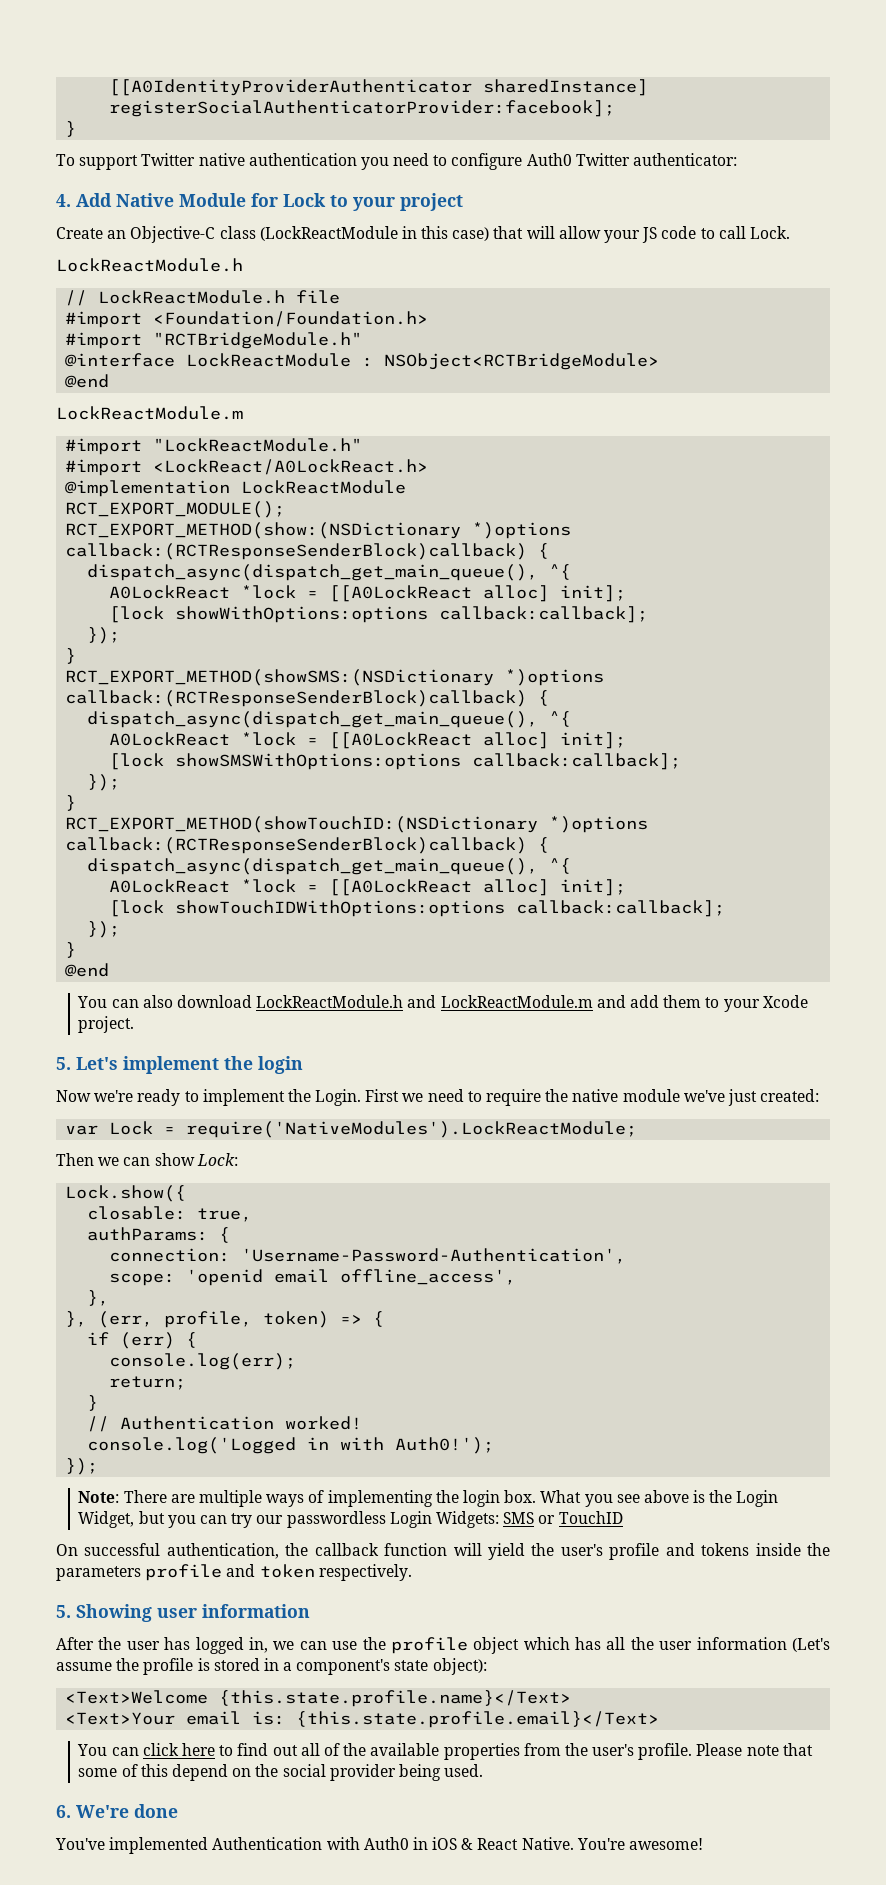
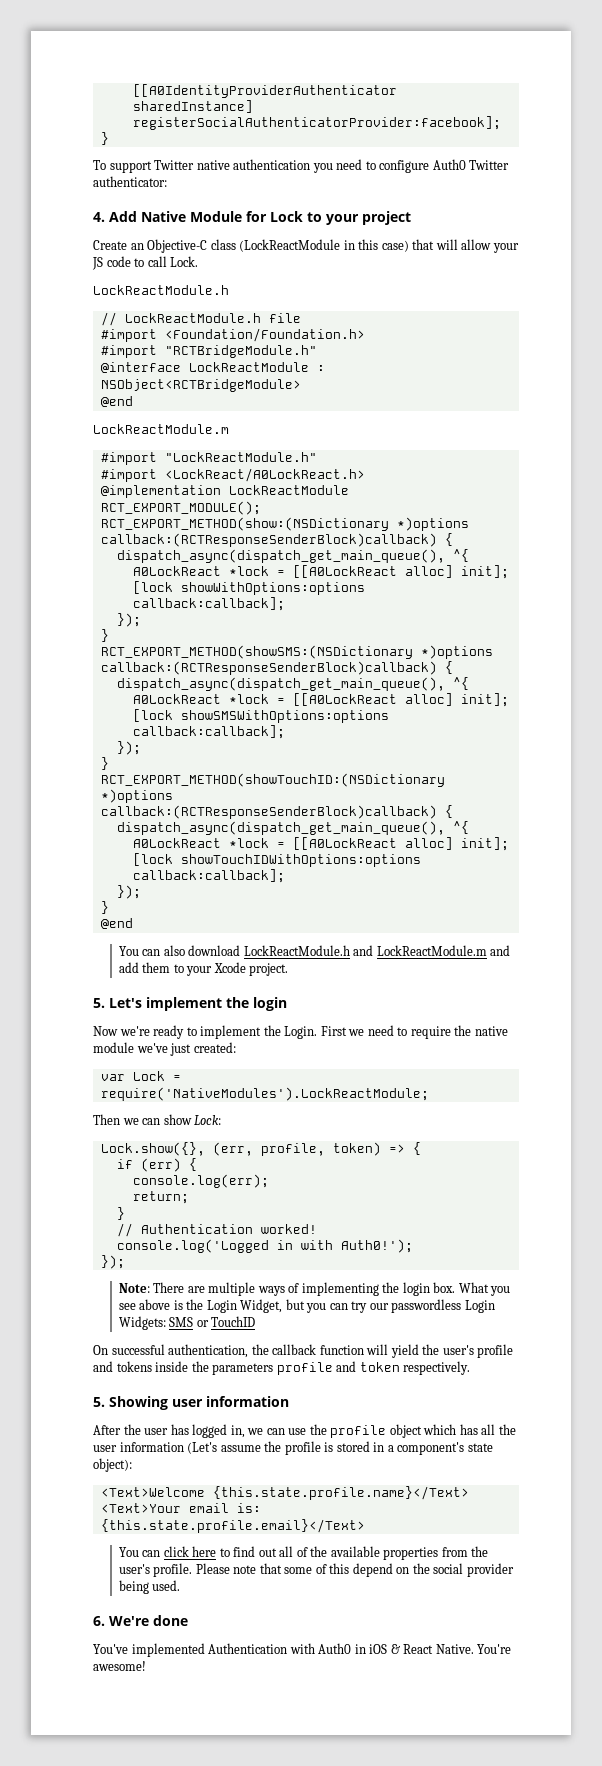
- Lock.show({
- closable: true,
- authParams: {
- connection: 'Username-Password-Authentication',
- scope: 'openid email offline_access',
- },
- }, (err, profile, token) => {
+ Lock.show({}, (err, profile, token) => {

